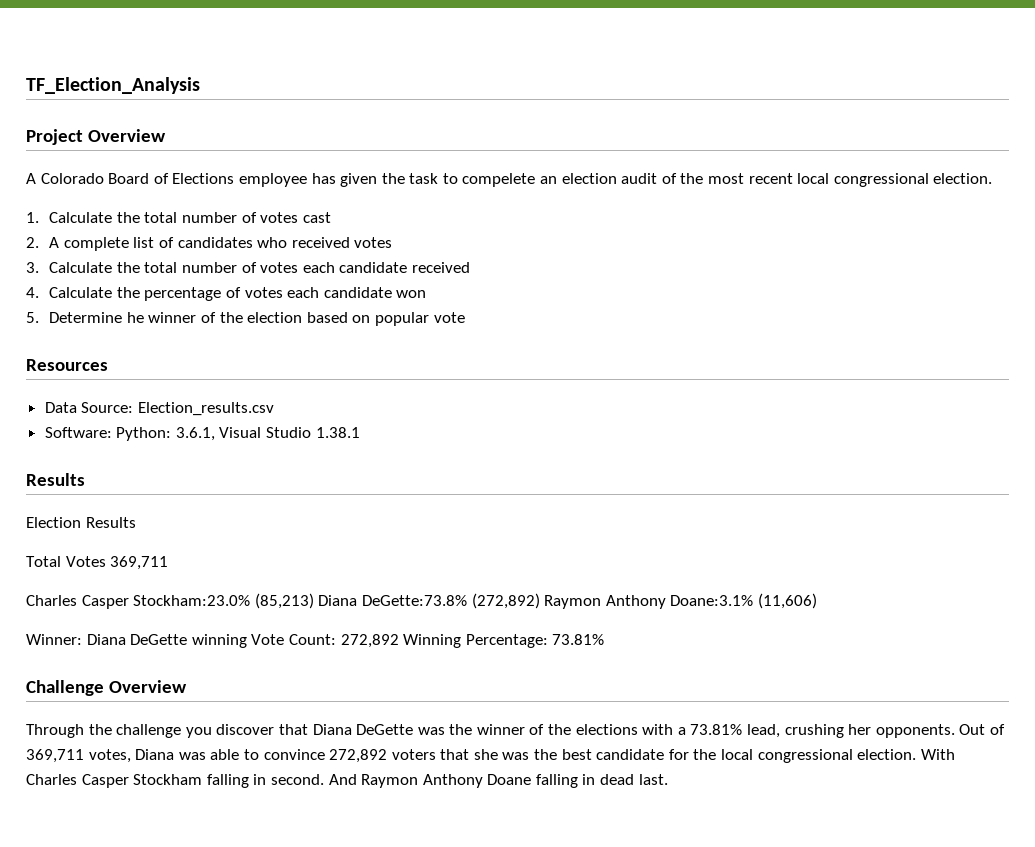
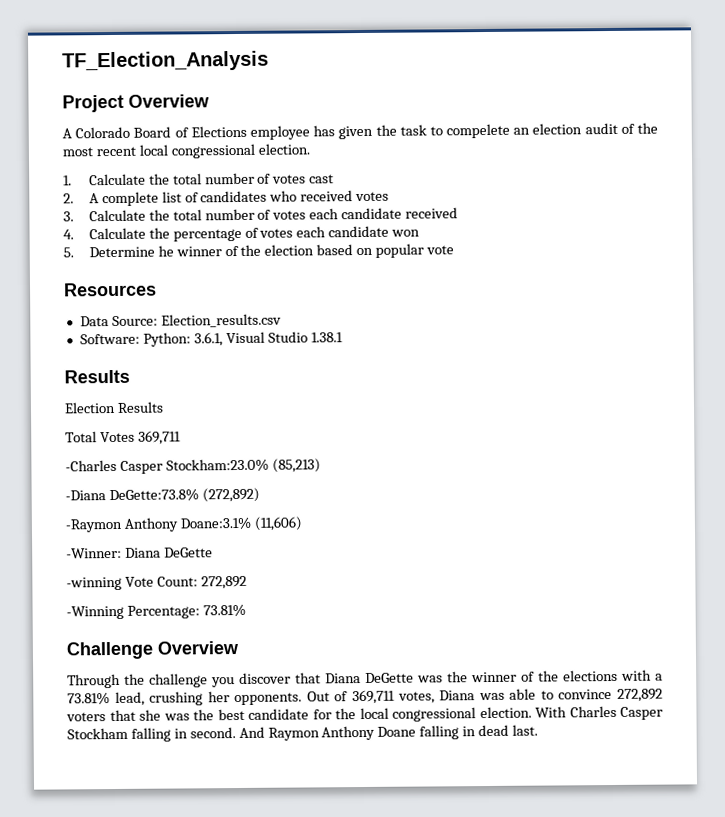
- Charles Casper Stockham:23.0% (85,213) Diana DeGette:73.8% (272,892) Raymon Anthony Doane:3.1% (11,606)
+ -Charles Casper Stockham:23.0% (85,213)
+ -Diana DeGette:73.8% (272,892)
+ -Raymon Anthony Doane:3.1% (11,606)
- Winner: Diana DeGette winning Vote Count: 272,892 Winning Percentage: 73.81%
+ -Winner: Diana DeGette
+ -winning Vote Count: 272,892
+ -Winning Percentage: 73.81%

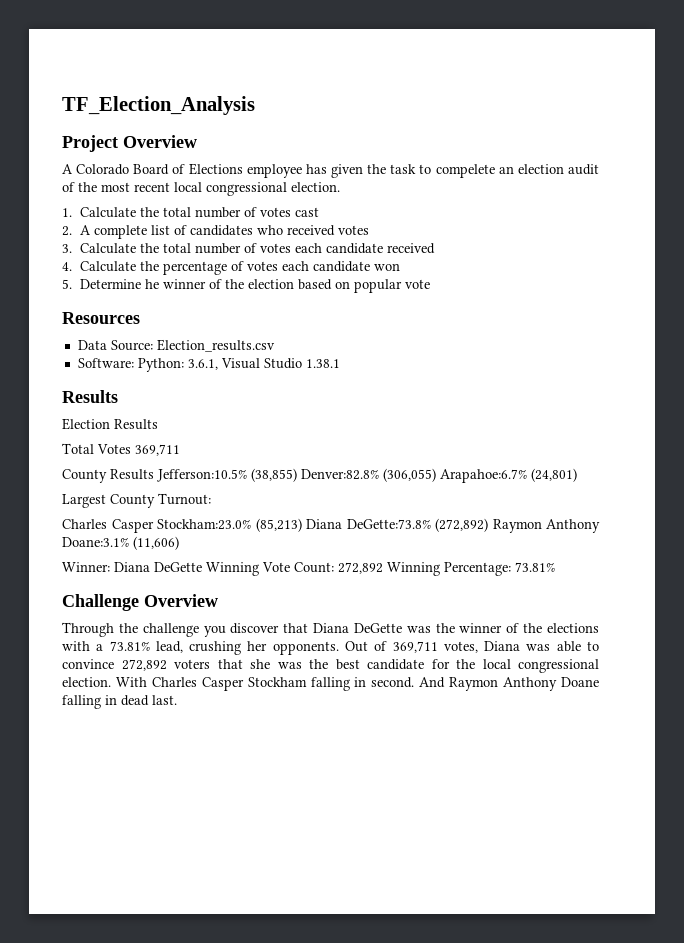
- -Charles Casper Stockham:23.0% (85,213)
- -Diana DeGette:73.8% (272,892)
- -Raymon Anthony Doane:3.1% (11,606)
+ County Results Jefferson:10.5% (38,855) Denver:82.8% (306,055) Arapahoe:6.7% (24,801)
+ Largest County Turnout:
+ Charles Casper Stockham:23.0% (85,213) Diana DeGette:73.8% (272,892) Raymon Anthony Doane:3.1% (11,606)
- -Winner: Diana DeGette
- -winning Vote Count: 272,892
- -Winning Percentage: 73.81%
+ Winner: Diana DeGette Winning Vote Count: 272,892 Winning Percentage: 73.81%

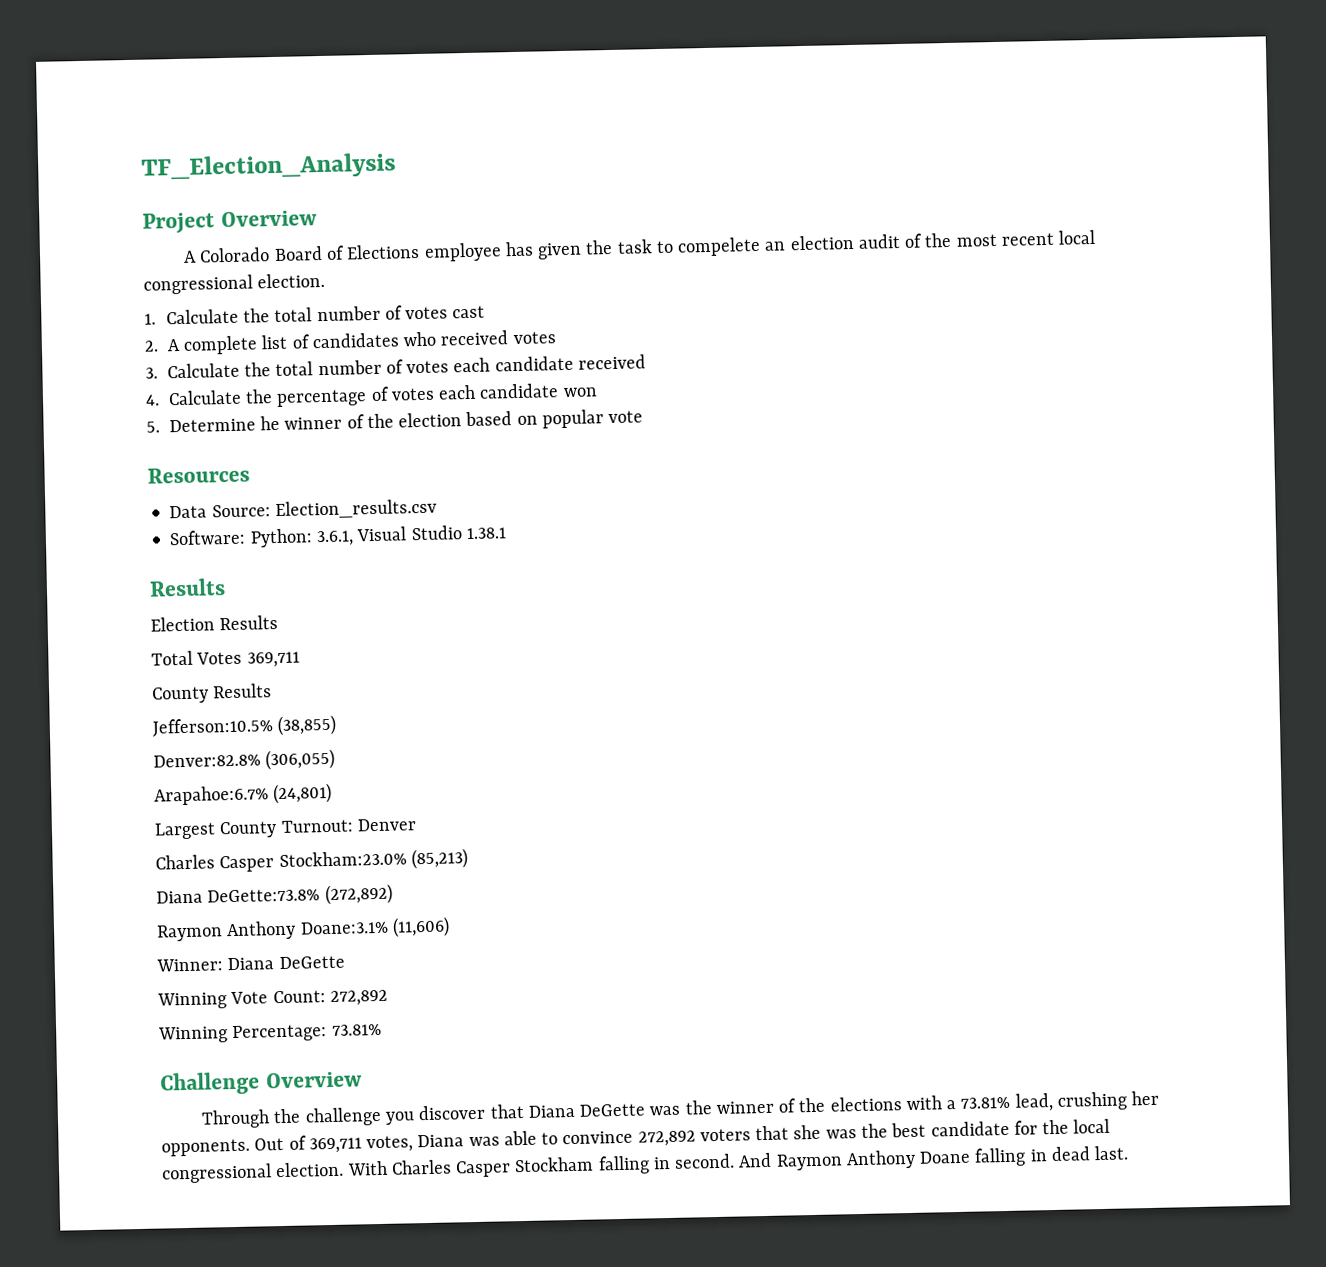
- County Results Jefferson:10.5% (38,855) Denver:82.8% (306,055) Arapahoe:6.7% (24,801)
+ County Results
+ Jefferson:10.5% (38,855)
+ Denver:82.8% (306,055)
+ Arapahoe:6.7% (24,801)
- Largest County Turnout:
+ Largest County Turnout: Denver
- Charles Casper Stockham:23.0% (85,213) Diana DeGette:73.8% (272,892) Raymon Anthony Doane:3.1% (11,606)
+ Charles Casper Stockham:23.0% (85,213)
+ Diana DeGette:73.8% (272,892)
+ Raymon Anthony Doane:3.1% (11,606)
- Winner: Diana DeGette Winning Vote Count: 272,892 Winning Percentage: 73.81%
+ Winner: Diana DeGette
+ Winning Vote Count: 272,892
+ Winning Percentage: 73.81%

